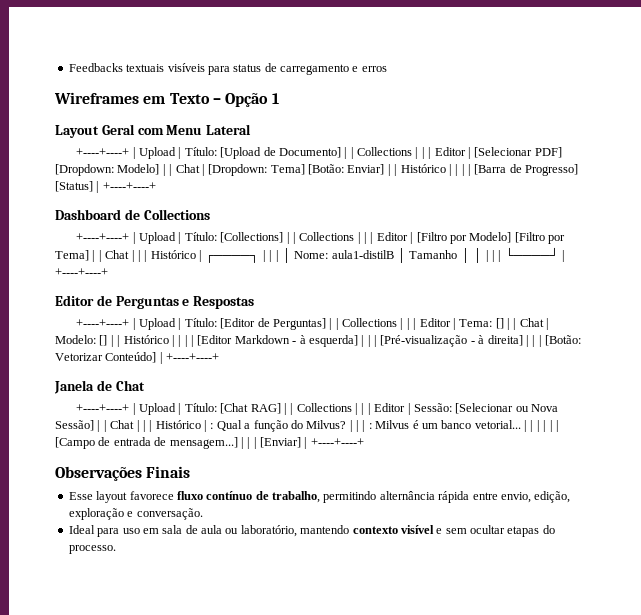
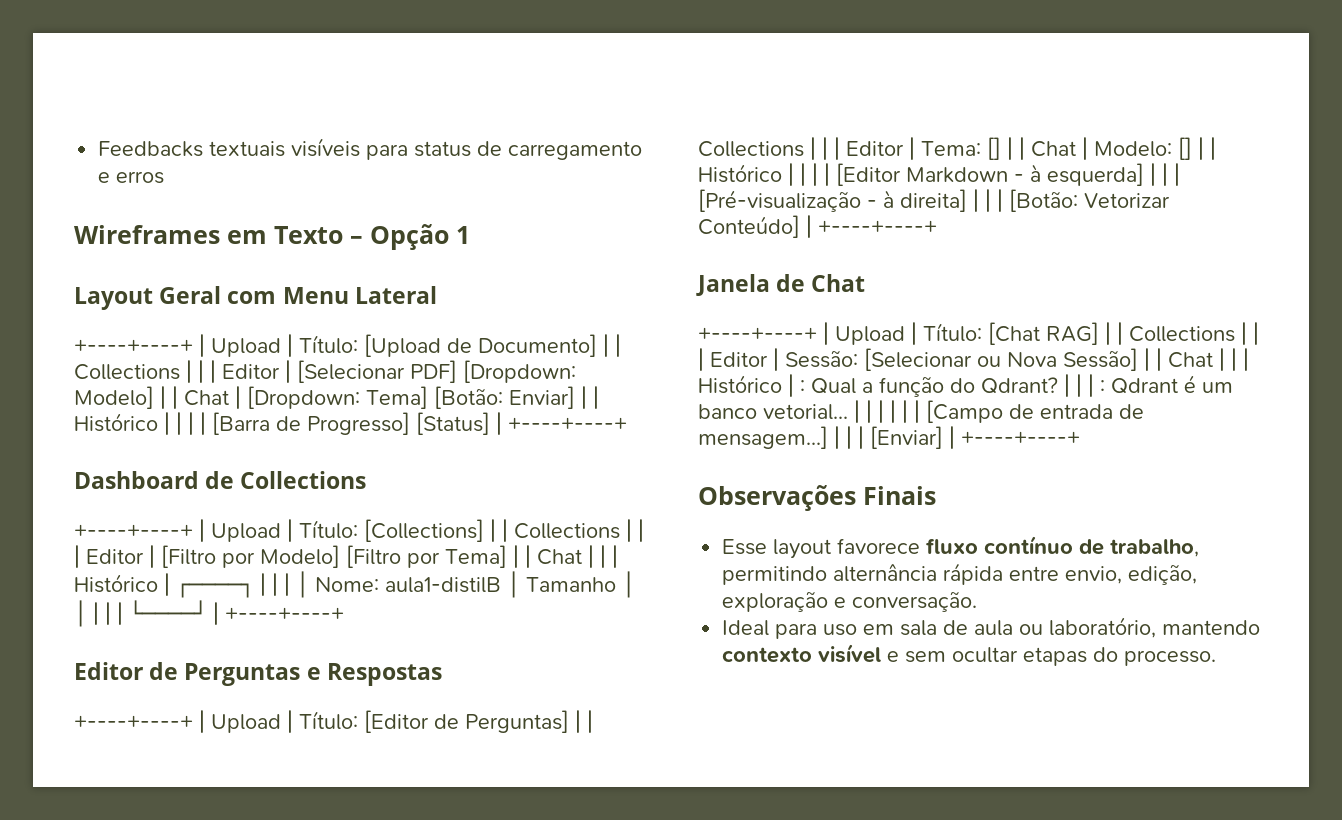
- +----+----+ | Upload | Título: [Chat RAG] | | Collections | | | Editor | Sessão: [Selecionar ou Nova Sessão] | | Chat | | | Histórico | : Qual a função do Milvus?
+ +----+----+ | Upload | Título: [Chat RAG] | | Collections | | | Editor | Sessão: [Selecionar ou Nova Sessão] | | Chat | | | Histórico | : Qual a função do Qdrant?
- | | | : Milvus é um banco vetorial...
+ | | | : Qdrant é um banco vetorial...

